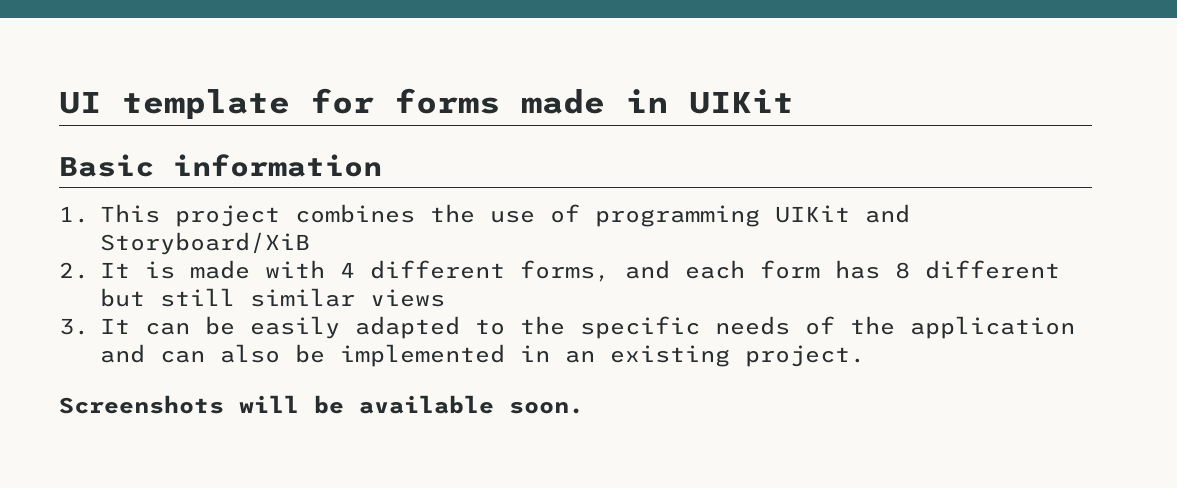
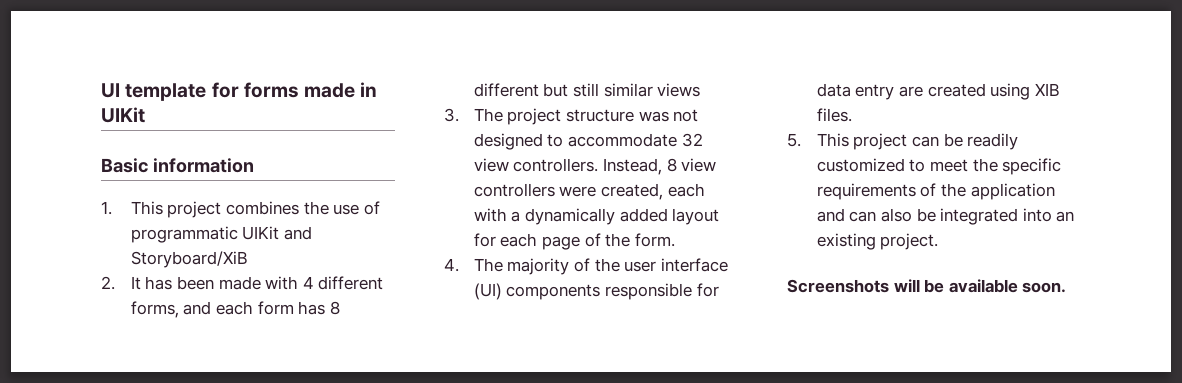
- 1. This project combines the use of programming UIKit and Storyboard/XiB
+ 1. This project combines the use of programmatic UIKit and Storyboard/XiB
- 2. It is made with 4 different forms, and each form has 8 different but still similar views
+ 2. It has been made with 4 different forms, and each form has 8 different but still similar views
- 3. It can be easily adapted to the specific needs of the application and can also be implemented in an existing project.
+ 3. The project structure was not designed to accommodate 32 view controllers. Instead, 8 view controllers were created, each with a dynamically added layout for each page of the form.
+ 4. The majority of the user interface (UI) components responsible for data entry are created using XIB files.
+ 5. This project can be readily customized to meet the specific requirements of the application and can also be integrated into an existing project.

